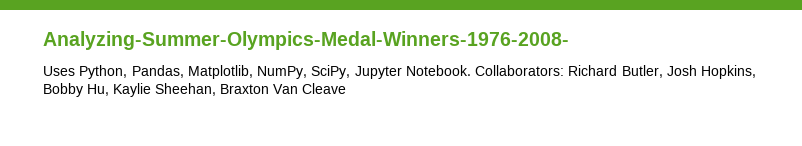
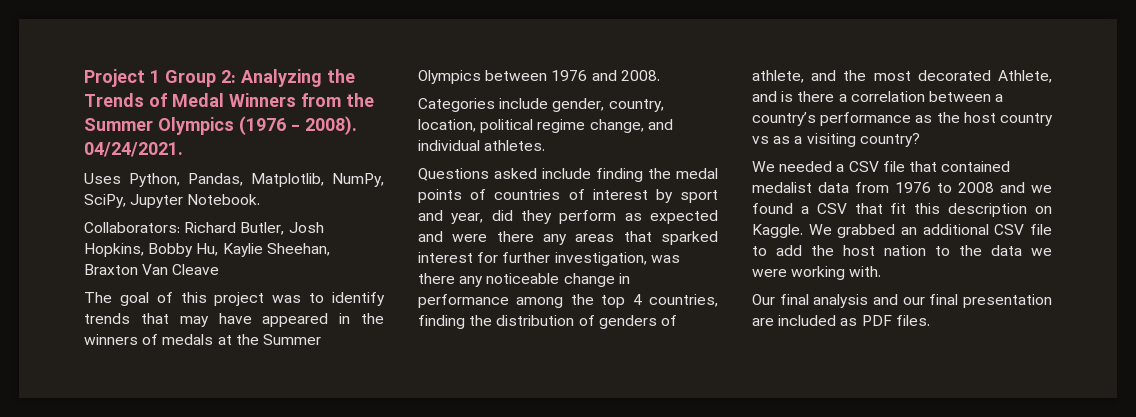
- Analyzing-Summer-Olympics-Medal-Winners-1976-2008-
+ Project 1 Group 2: Analyzing the Trends of Medal Winners from the Summer Olympics (1976 - 2008). 04/24/2021.
- Uses Python, Pandas, Matplotlib, NumPy, SciPy, Jupyter Notebook. Collaborators: Richard Butler, Josh Hopkins, Bobby Hu, Kaylie Sheehan, Braxton Van Cleave
+ Uses Python, Pandas, Matplotlib, NumPy, SciPy, Jupyter Notebook.
+ Collaborators: Richard Butler, Josh Hopkins, Bobby Hu, Kaylie Sheehan, Braxton Van Cleave
+ The goal of this project was to identify trends that may have appeared in the winners of medals at the Summer Olympics between 1976 and 2008.
+ Categories include gender, country, location, political regime change, and individual athletes.
+ Questions asked include finding the medal points of countries of interest by sport and year, did they perform as expected and were there any areas that sparked interest for further investigation, was there any noticeable change in performance among the top 4 countries, finding the distribution of genders of athlete, and the most decorated Athlete, and is there a correlation between a country’s performance as the host country vs as a visiting country?
+ We needed a CSV file that contained medalist data from 1976 to 2008 and we found a CSV that fit this description on Kaggle. We grabbed an additional CSV file to add the host nation to the data we were working with.
+ Our final analysis and our final presentation are included as PDF files.

